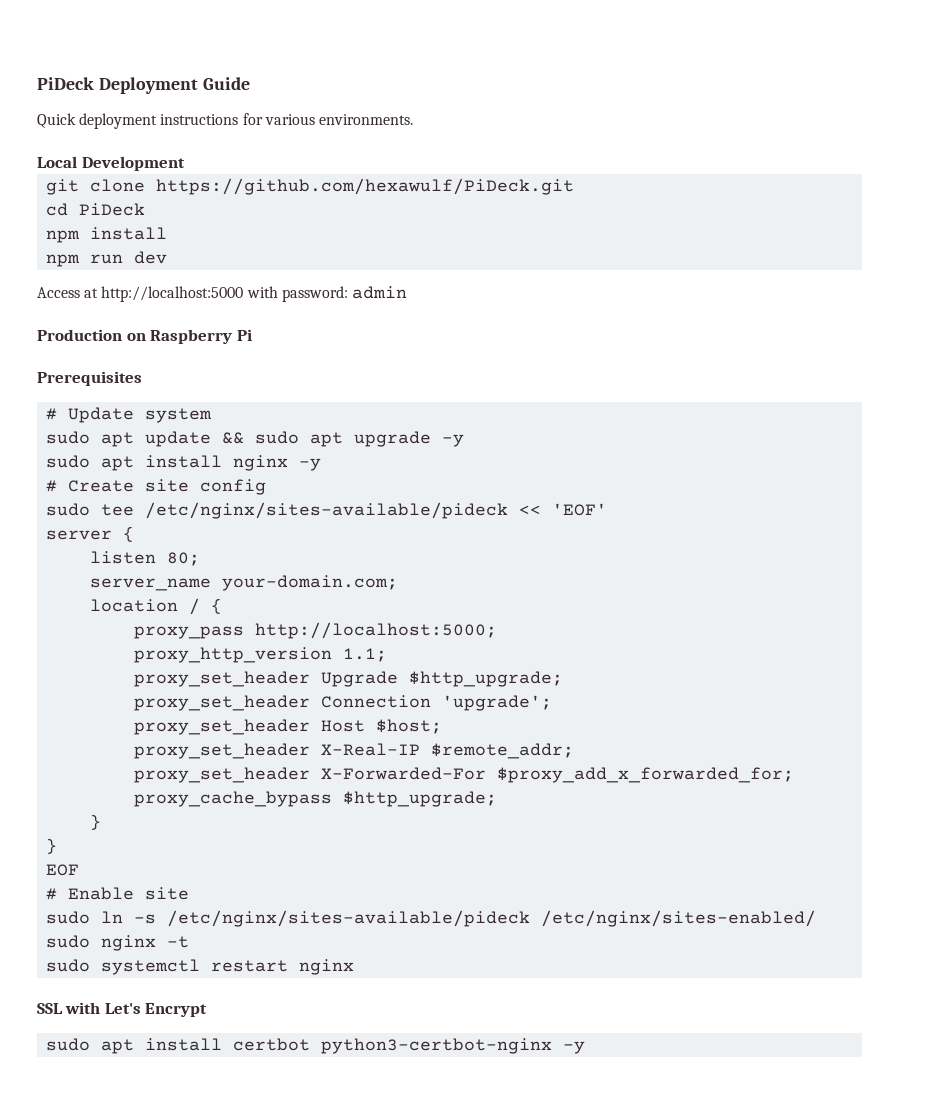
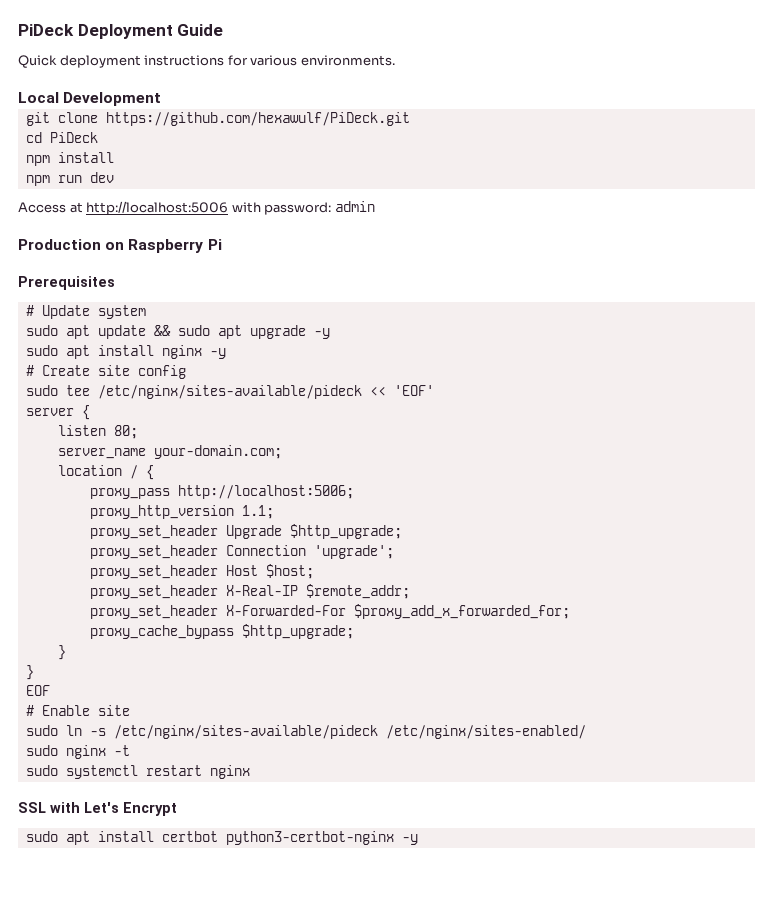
- Access at http://localhost:5000 with password: admin
+ Access at http://localhost:5006 with password: admin
- proxy_pass http://localhost:5000;
+ proxy_pass http://localhost:5006;

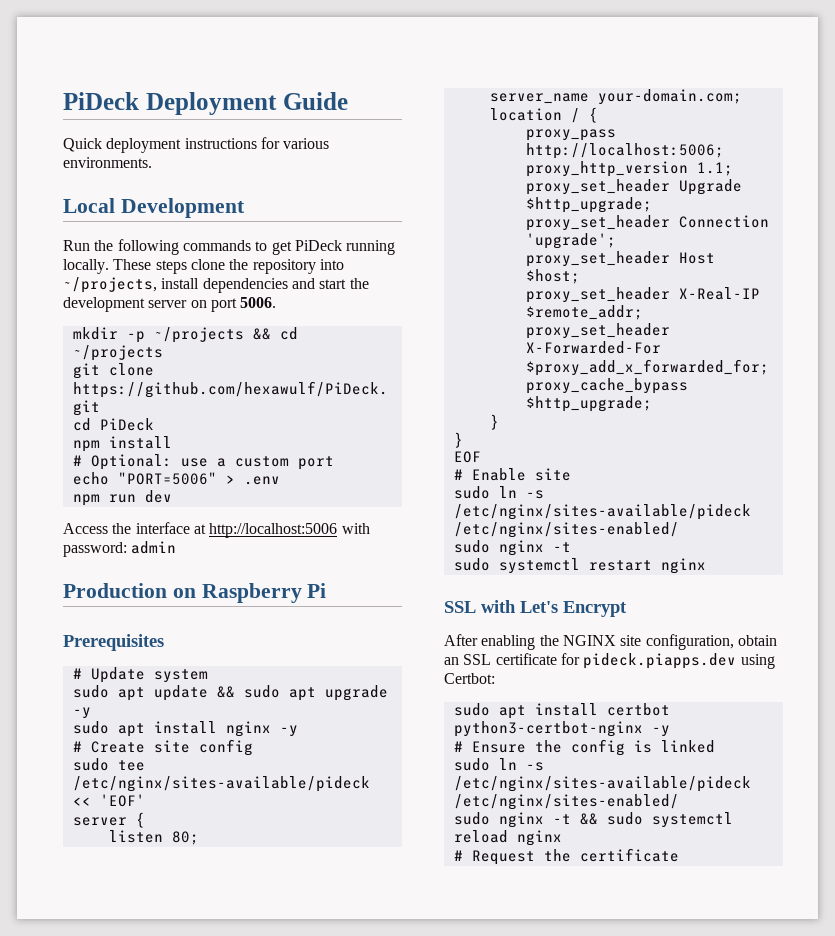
+ Run the following commands to get PiDeck running locally. These steps clone the repository into ~/projects, install dependencies and start the development server on port 5006.
+ mkdir -p ~/projects && cd ~/projects
+ # Optional: use a custom port
+ echo "PORT=5006" > .env
- Access at http://localhost:5006 with password: admin
+ Access the interface at http://localhost:5006 with password: admin
+ After enabling the NGINX site configuration, obtain an SSL certificate for pideck.piapps.dev using Certbot:
+ # Ensure the config is linked
+ sudo ln -s /etc/nginx/sites-available/pideck /etc/nginx/sites-enabled/
+ sudo nginx -t && sudo systemctl reload nginx
+ # Request the certificate

